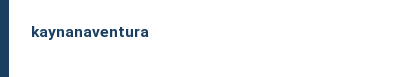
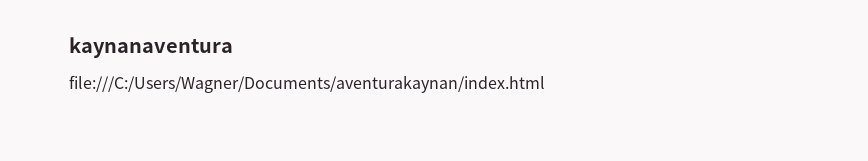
+ file:///C:/Users/Wagner/Documents/aventurakaynan/index.html

